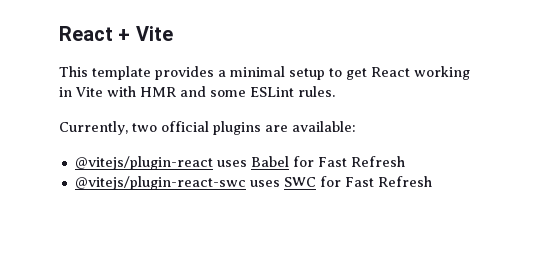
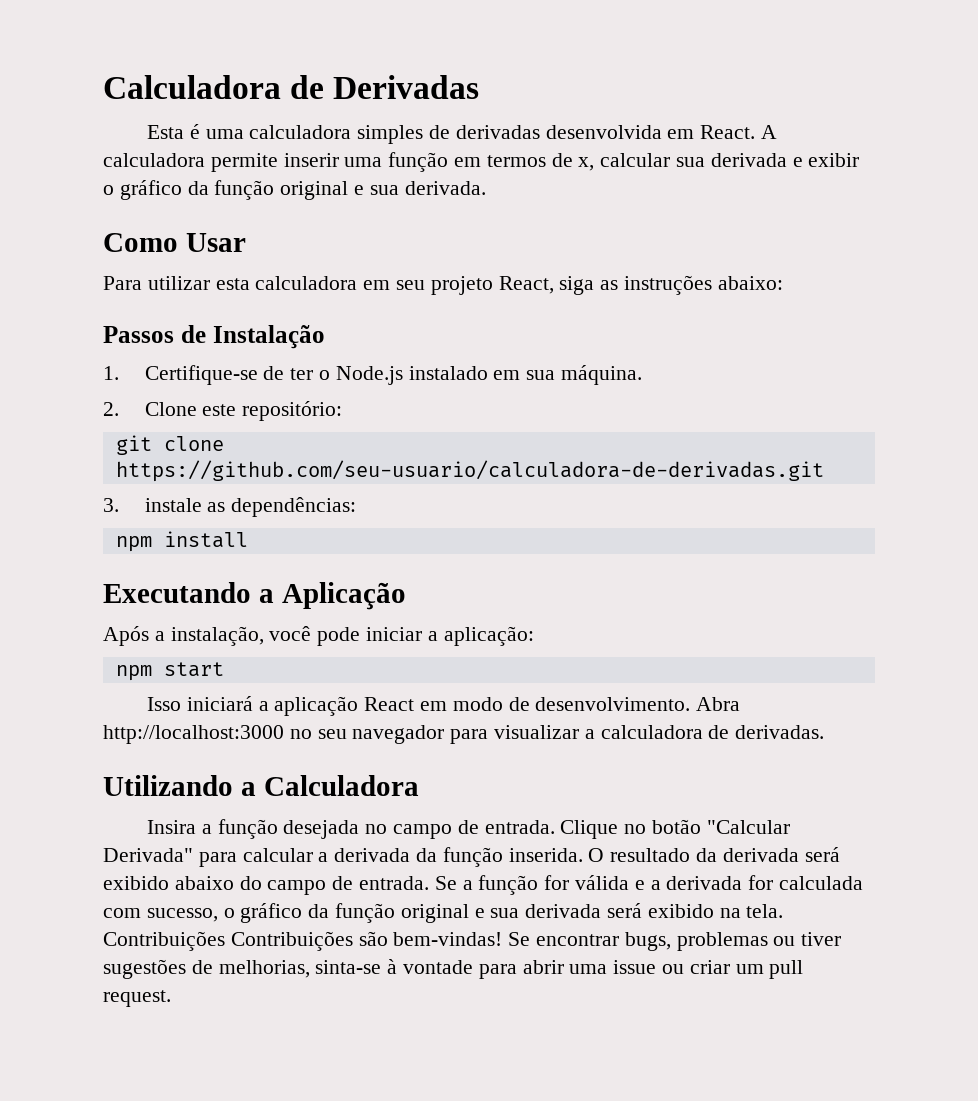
- React + Vite
- This template provides a minimal setup to get React working in Vite with HMR and some ESLint rules.
- Currently, two official plugins are available:
- @vitejs/plugin-react uses Babel for Fast Refresh
- @vitejs/plugin-react-swc uses SWC for Fast Refresh
+ Calculadora de Derivadas
+ Esta é uma calculadora simples de derivadas desenvolvida em React. A calculadora permite inserir uma função em termos de x, calcular sua derivada e exibir o gráfico da função original e sua derivada.
+ Como Usar
+ Para utilizar esta calculadora em seu projeto React, siga as instruções abaixo:
+ Passos de Instalação
+ 1. Certifique-se de ter o Node.js instalado em sua máquina.
+ 2. Clone este repositório:
+ git clone https://github.com/seu-usuario/calculadora-de-derivadas.git
+ 3. instale as dependências:
+ npm install
+ Executando a Aplicação
+ Após a instalação, você pode iniciar a aplicação:
+ npm start
+ Isso iniciará a aplicação React em modo de desenvolvimento. Abra http://localhost:3000 no seu navegador para visualizar a calculadora de derivadas.
+ Utilizando a Calculadora
+ Insira a função desejada no campo de entrada. Clique no botão "Calcular Derivada" para calcular a derivada da função inserida. O resultado da derivada será exibido abaixo do campo de entrada. Se a função for válida e a derivada for calculada com sucesso, o gráfico da função original e sua derivada será exibido na tela. Contribuições Contribuições são bem-vindas! Se encontrar bugs, problemas ou tiver sugestões de melhorias, sinta-se à vontade para abrir uma issue ou criar um pull request.

